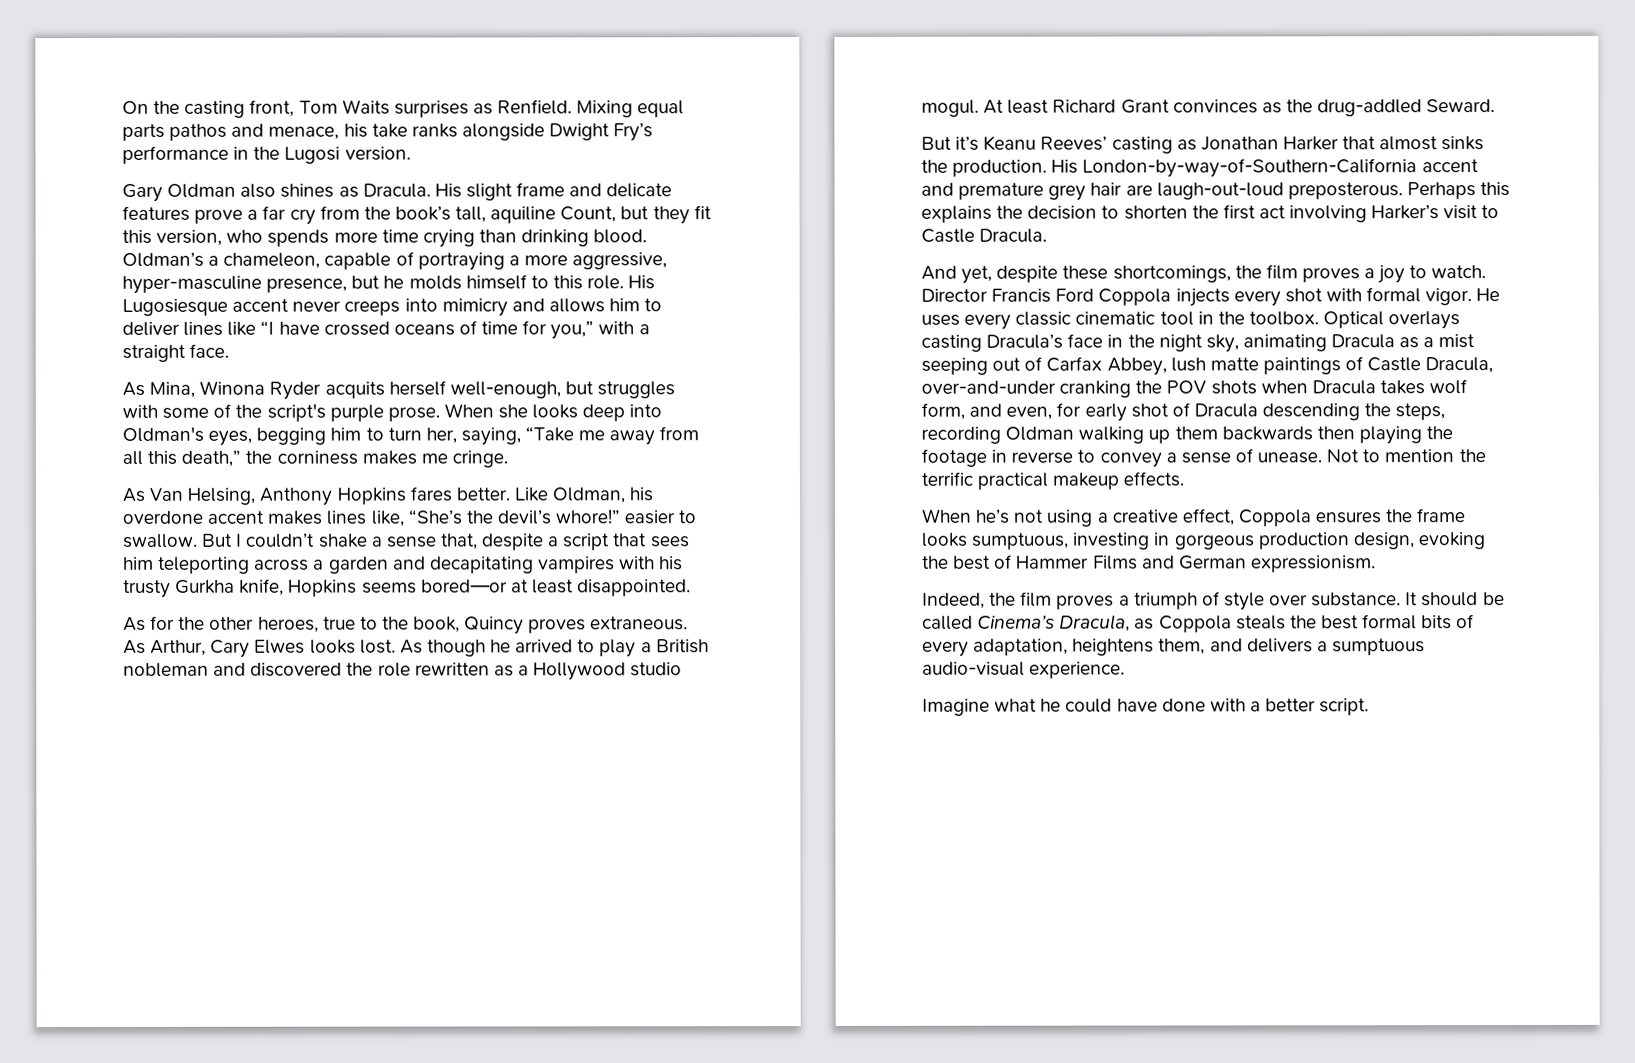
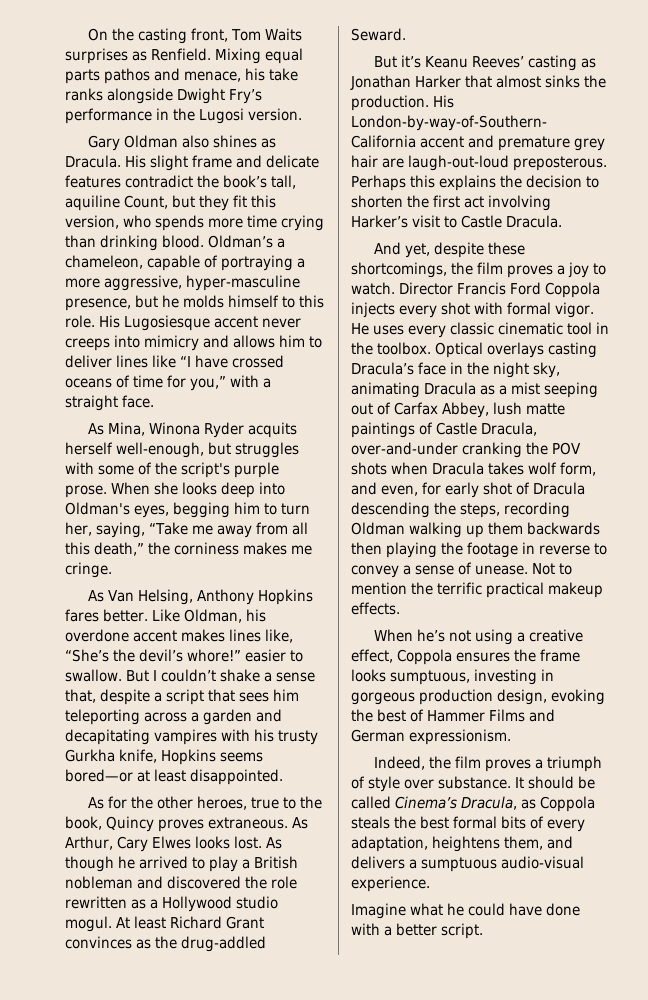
- His slight frame and delicate features prove a far cry from the book’s tall, aquiline Count, but they fit this version, who spends more time crying than drinking blood.
+ His slight frame and delicate features contradict the book’s tall, aquiline Count, but they fit this version, who spends more time crying than drinking blood.

